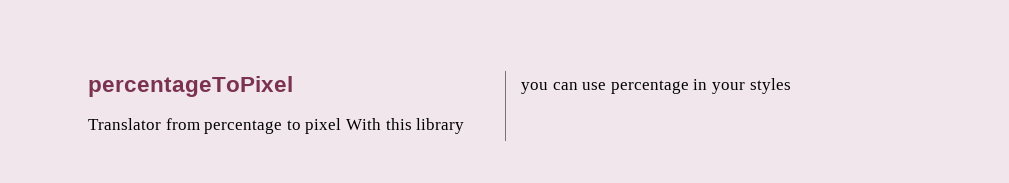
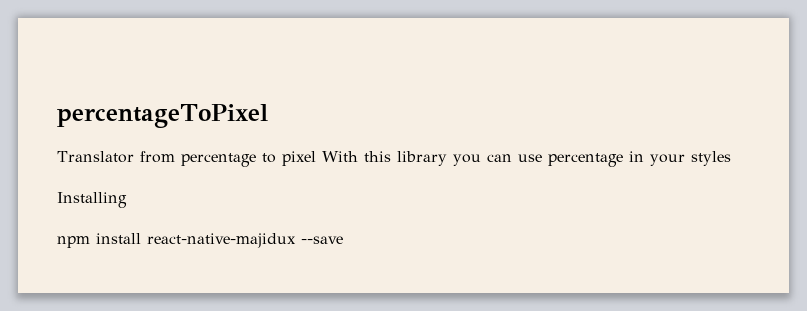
+ Installing
+ npm install react-native-majidux --save

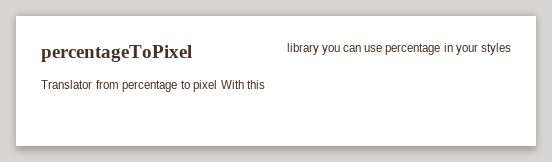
- Installing
- npm install react-native-majidux --save

